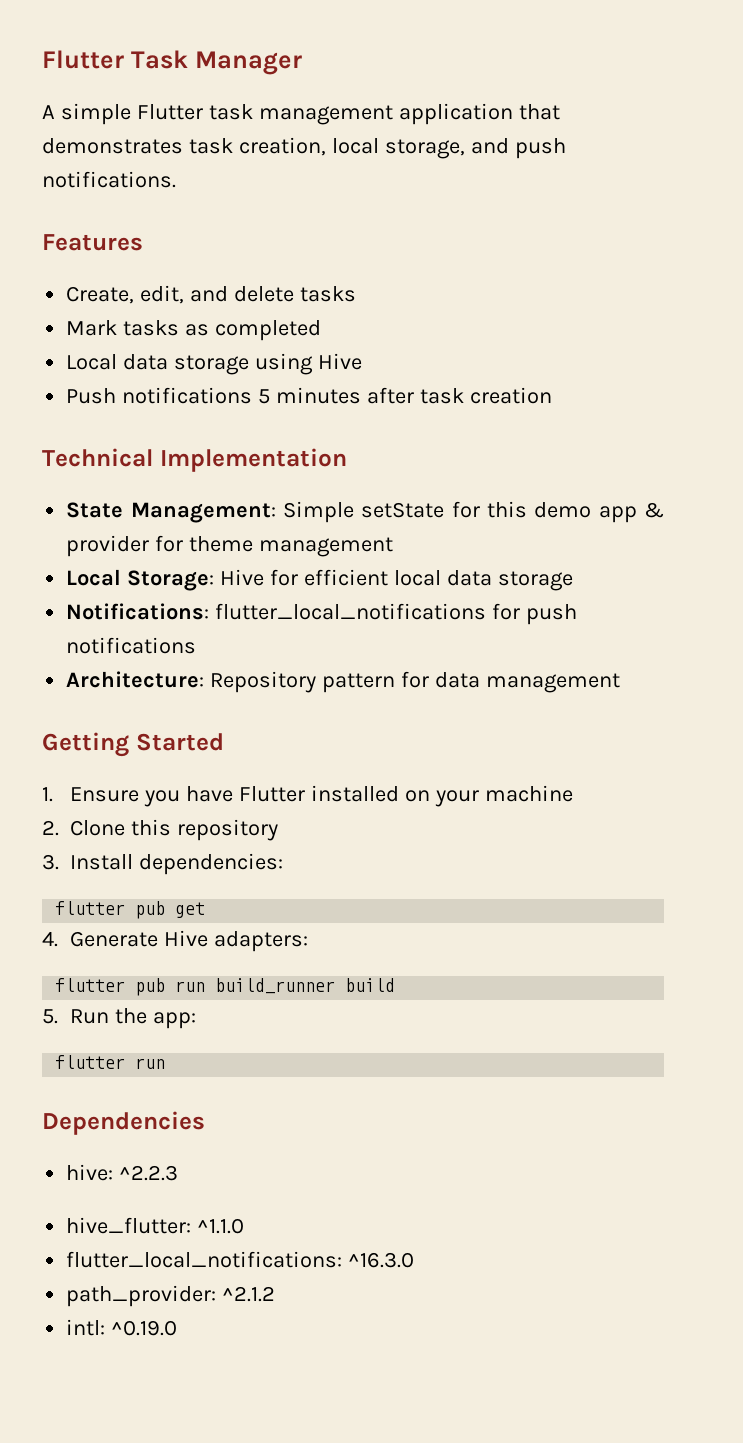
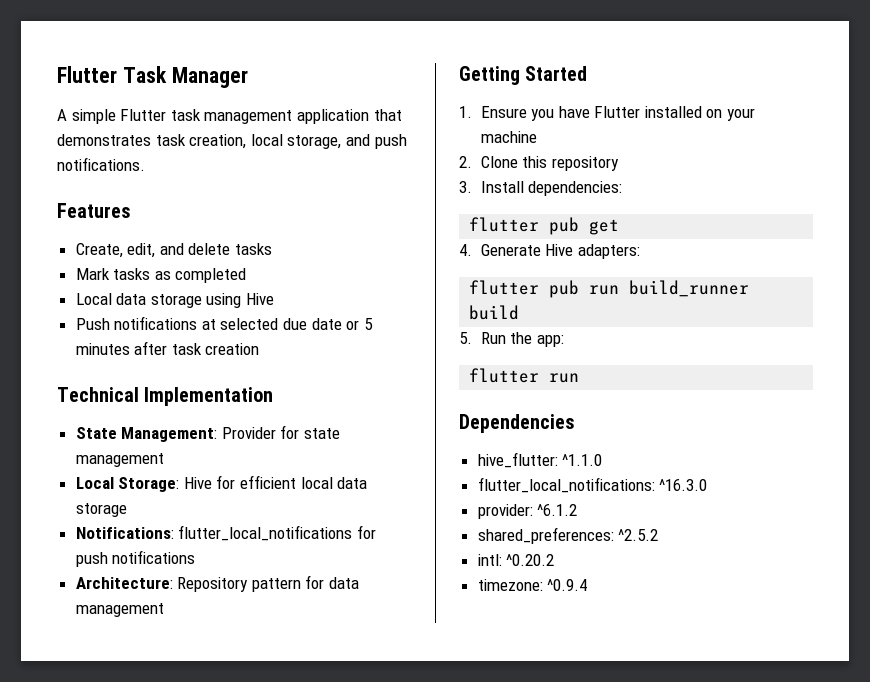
- Push notifications 5 minutes after task creation
+ Push notifications at selected due date or 5 minutes after task creation
- State Management: Simple setState for this demo app & provider for theme management
+ State Management: Provider for state management
- hive: ^2.2.3
- path_provider: ^2.1.2
- intl: ^0.19.0
+ provider: ^6.1.2
+ shared_preferences: ^2.5.2
+ intl: ^0.20.2
+ timezone: ^0.9.4

